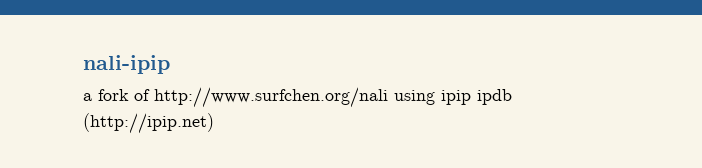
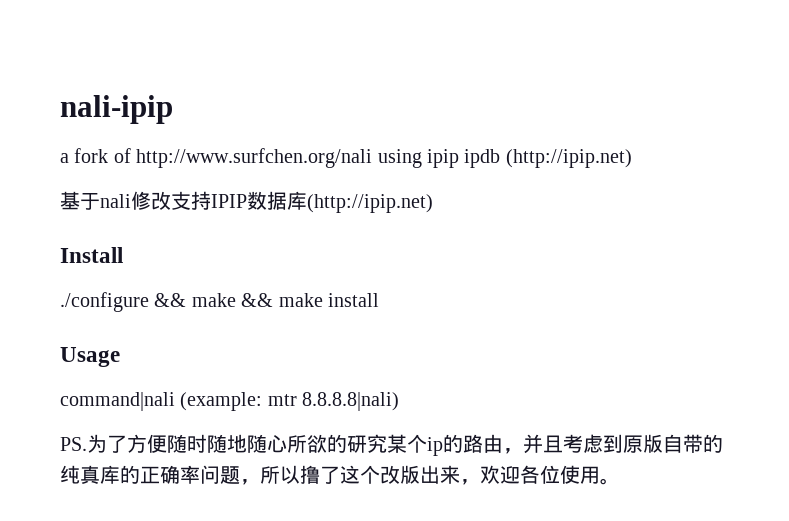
+ 基于nali修改支持IPIP数据库(http://ipip.net)
+ Install
+ ./configure && make && make install
+ Usage
+ command|nali (example: mtr 8.8.8.8|nali)
+ PS.为了方便随时随地随心所欲的研究某个ip的路由，并且考虑到原版自带的纯真库的正确率问题，所以撸了这个改版出来，欢迎各位使用。

